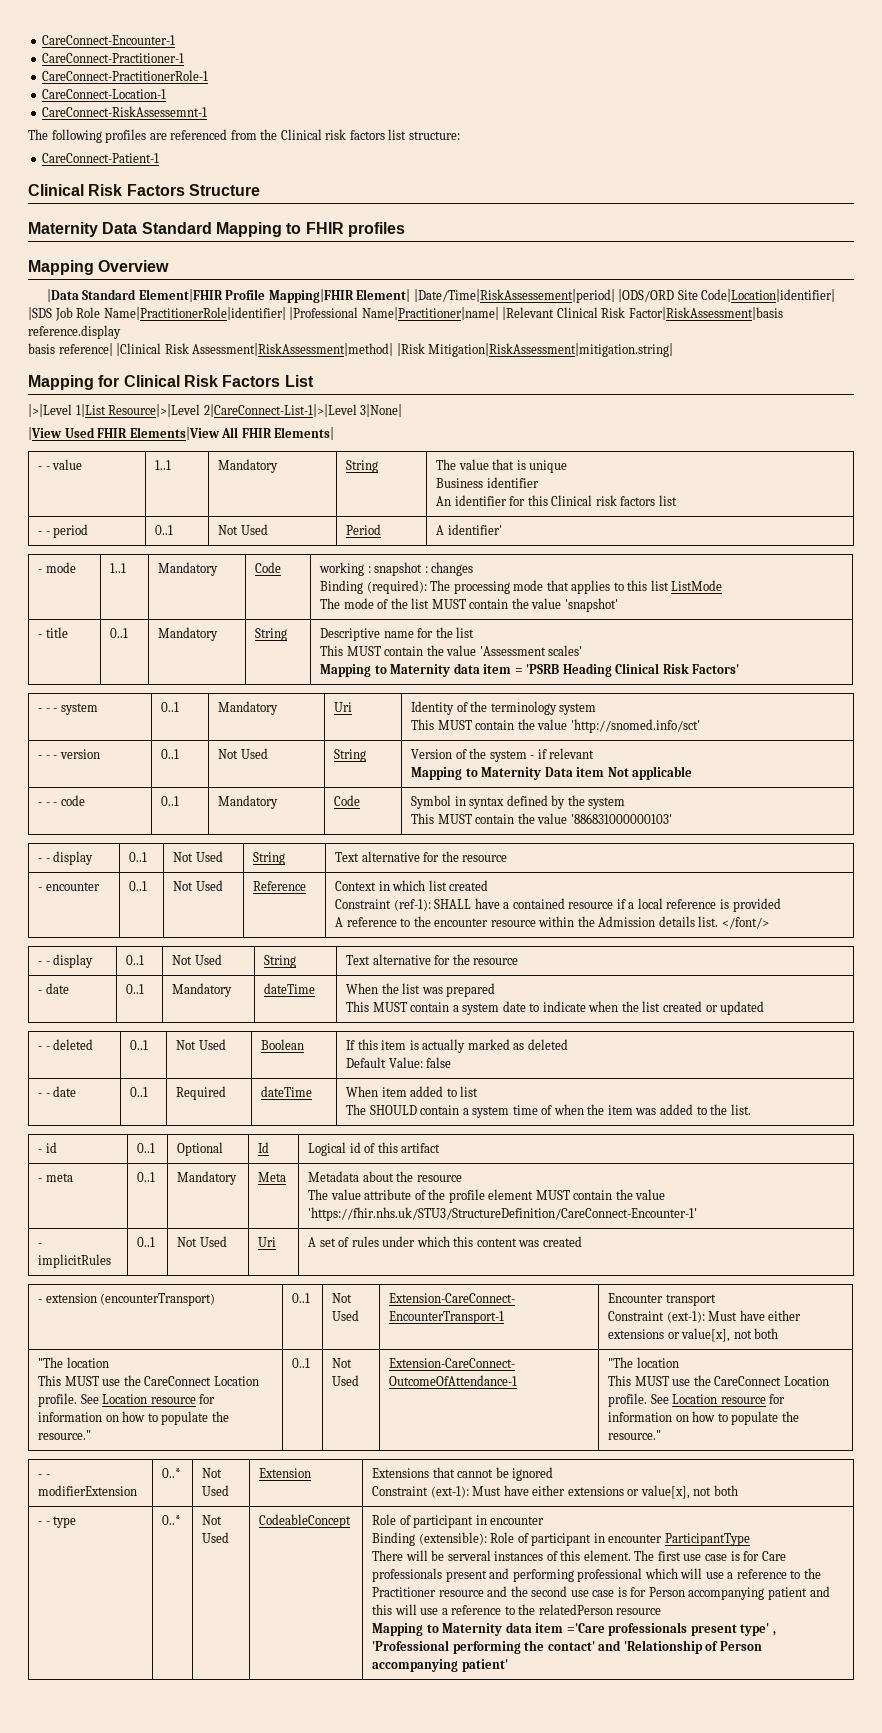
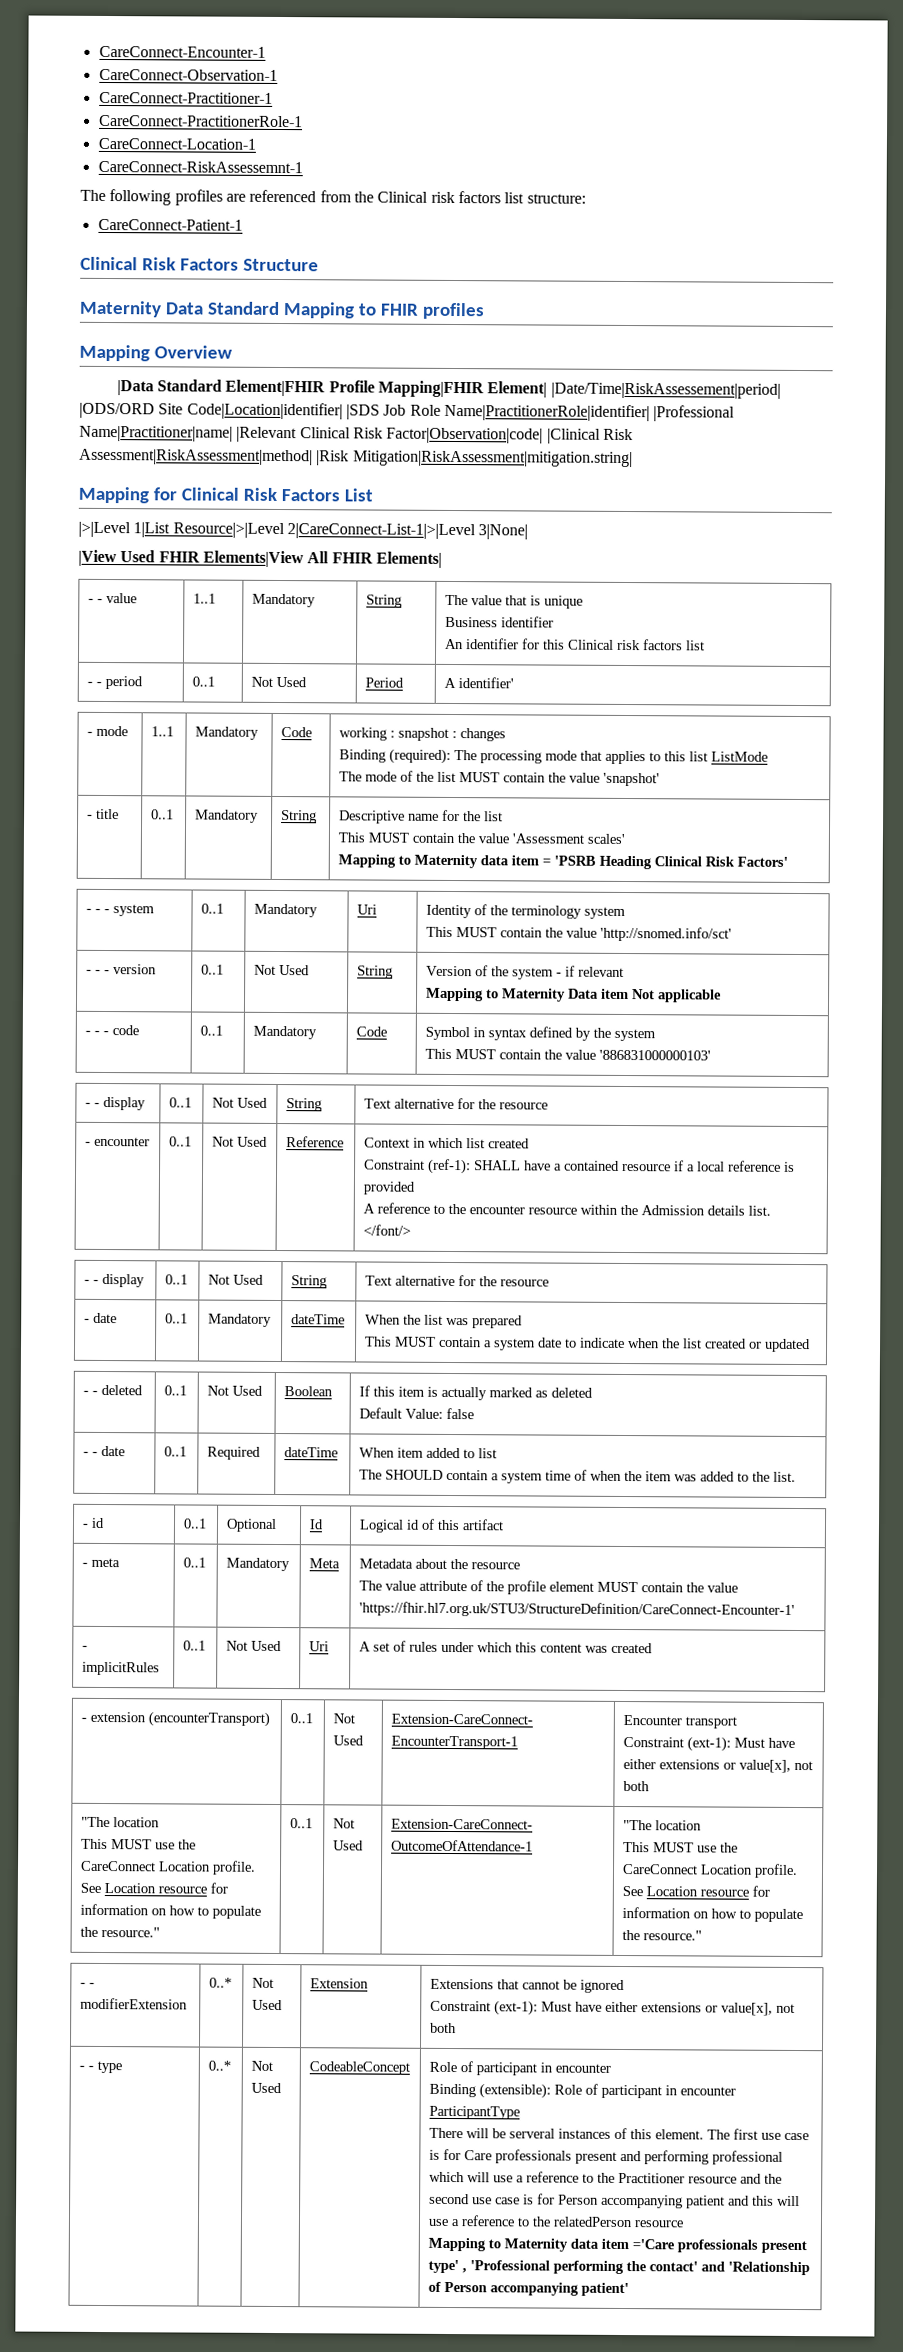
+ CareConnect-Observation-1
- |Data Standard Element|FHIR Profile Mapping|FHIR Element| |Date/Time|RiskAssessement|period| |ODS/ORD Site Code|Location|identifier| |SDS Job Role Name|PractitionerRole|identifier| |Professional Name|Practitioner|name| |Relevant Clinical Risk Factor|RiskAssessment|basis reference.display
- basis reference| |Clinical Risk Assessment|RiskAssessment|method| |Risk Mitigation|RiskAssessment|mitigation.string|
+ |Data Standard Element|FHIR Profile Mapping|FHIR Element| |Date/Time|RiskAssessement|period| |ODS/ORD Site Code|Location|identifier| |SDS Job Role Name|PractitionerRole|identifier| |Professional Name|Practitioner|name| |Relevant Clinical Risk Factor|Observation|code| |Clinical Risk Assessment|RiskAssessment|method| |Risk Mitigation|RiskAssessment|mitigation.string|
  - meta | 0..1 | Mandatory | Meta | Metadata about the resource
- The value attribute of the profile element MUST contain the value 'https://fhir.nhs.uk/STU3/StructureDefinition/CareConnect-Encounter-1'
+ The value attribute of the profile element MUST contain the value 'https://fhir.hl7.org.uk/STU3/StructureDefinition/CareConnect-Encounter-1'

